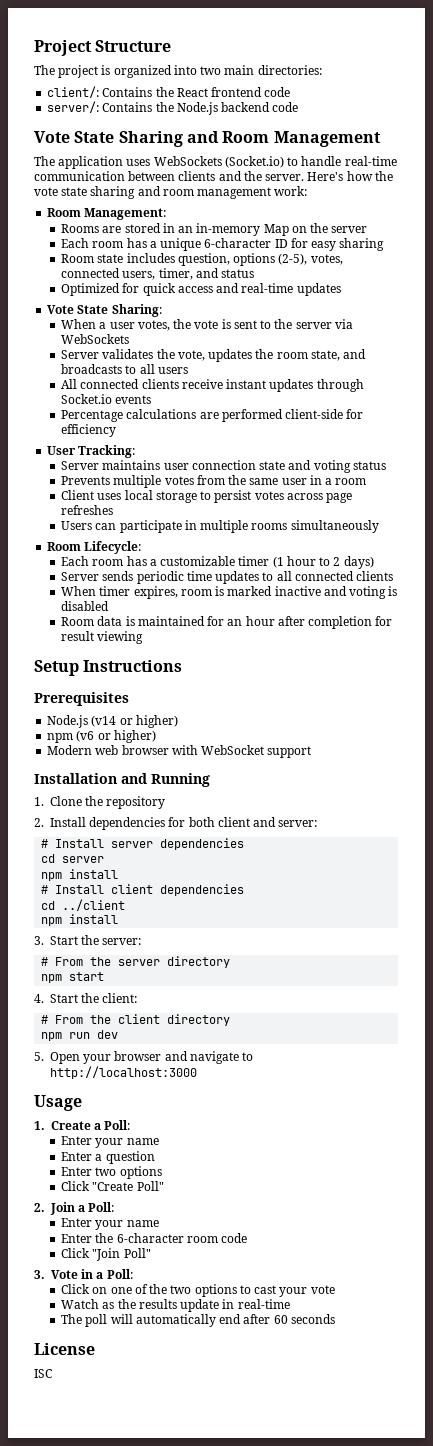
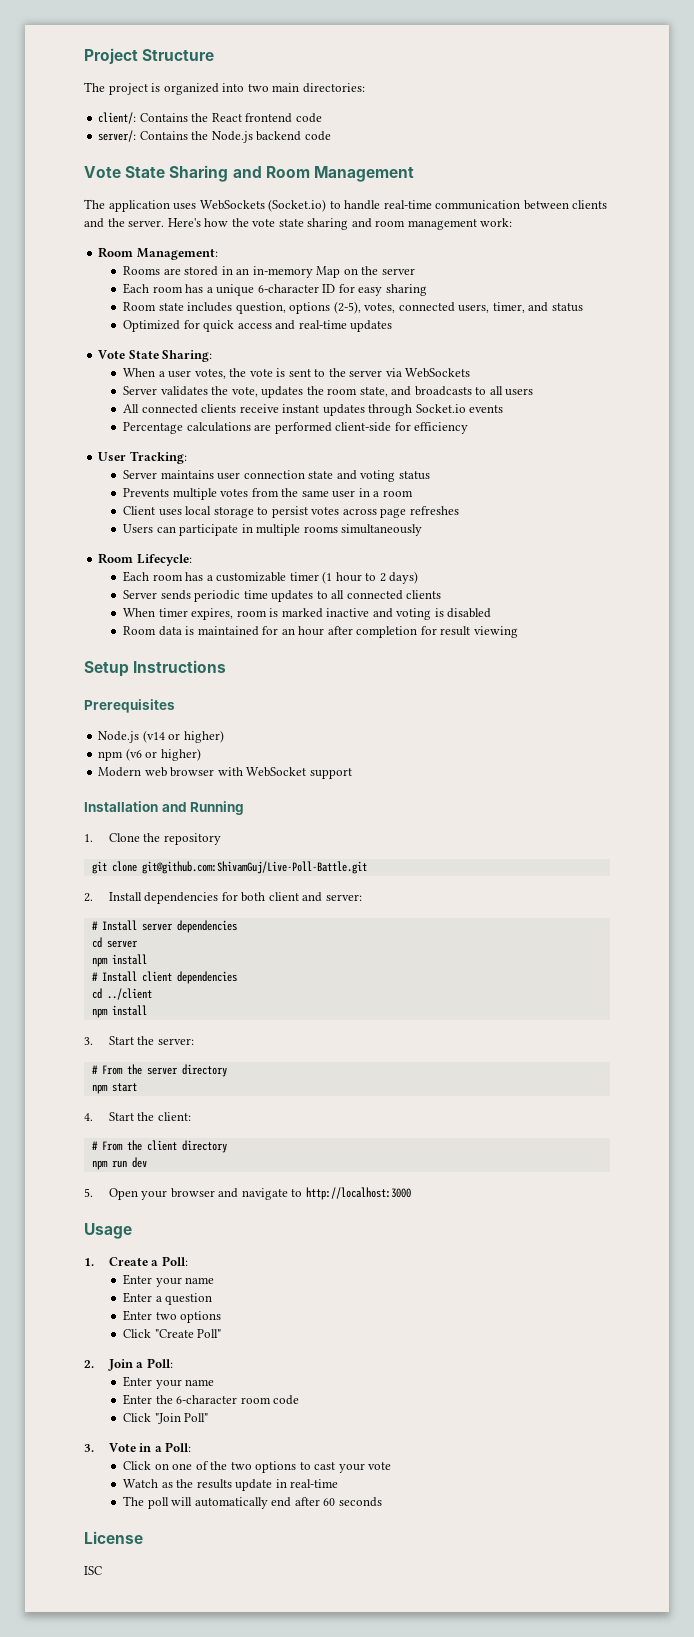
+ git clone git@github.com:ShivamGuj/Live-Poll-Battle.git

